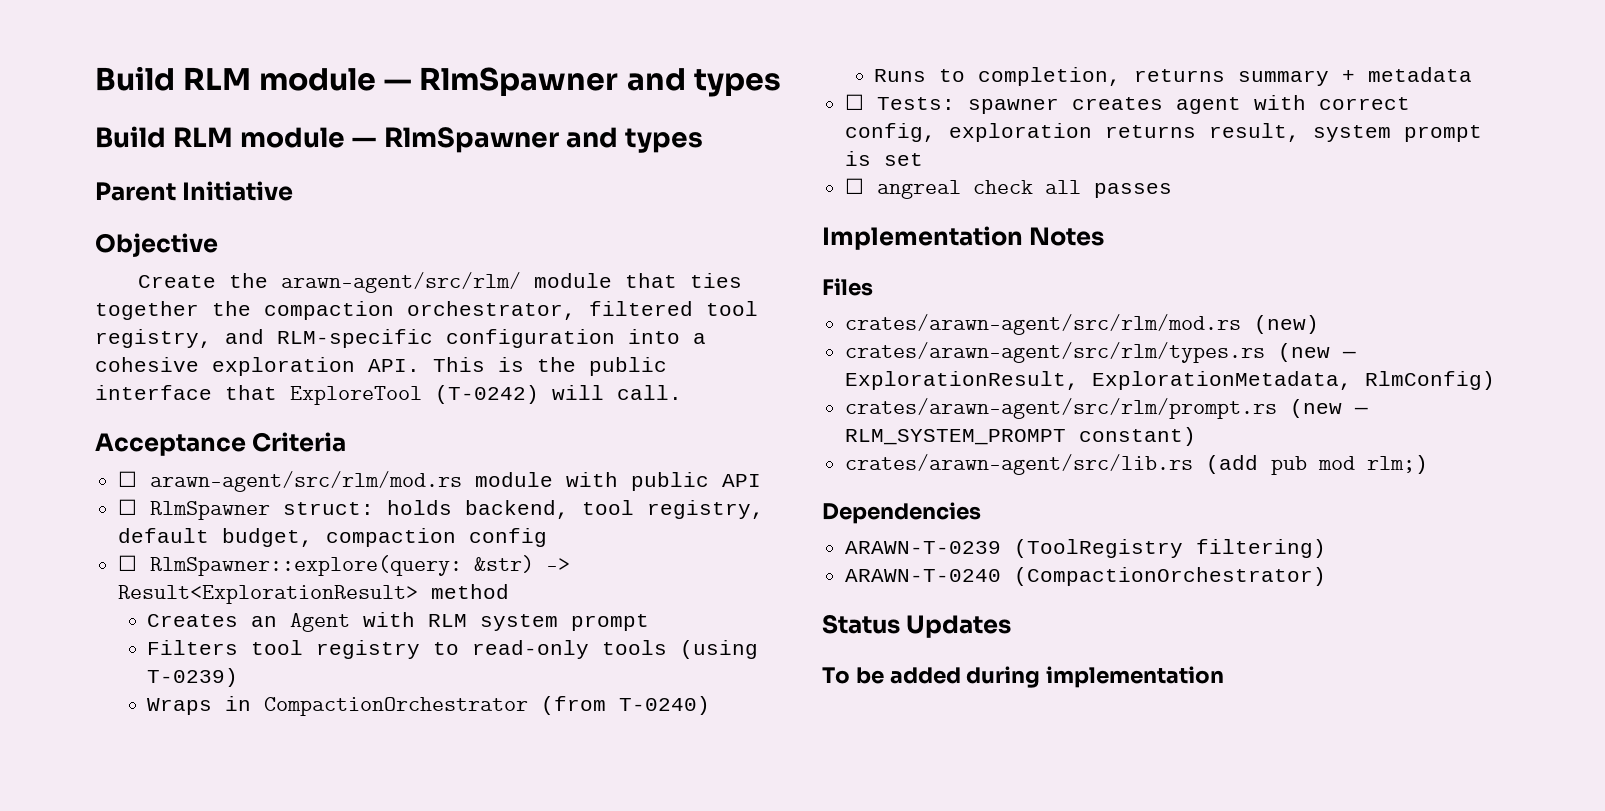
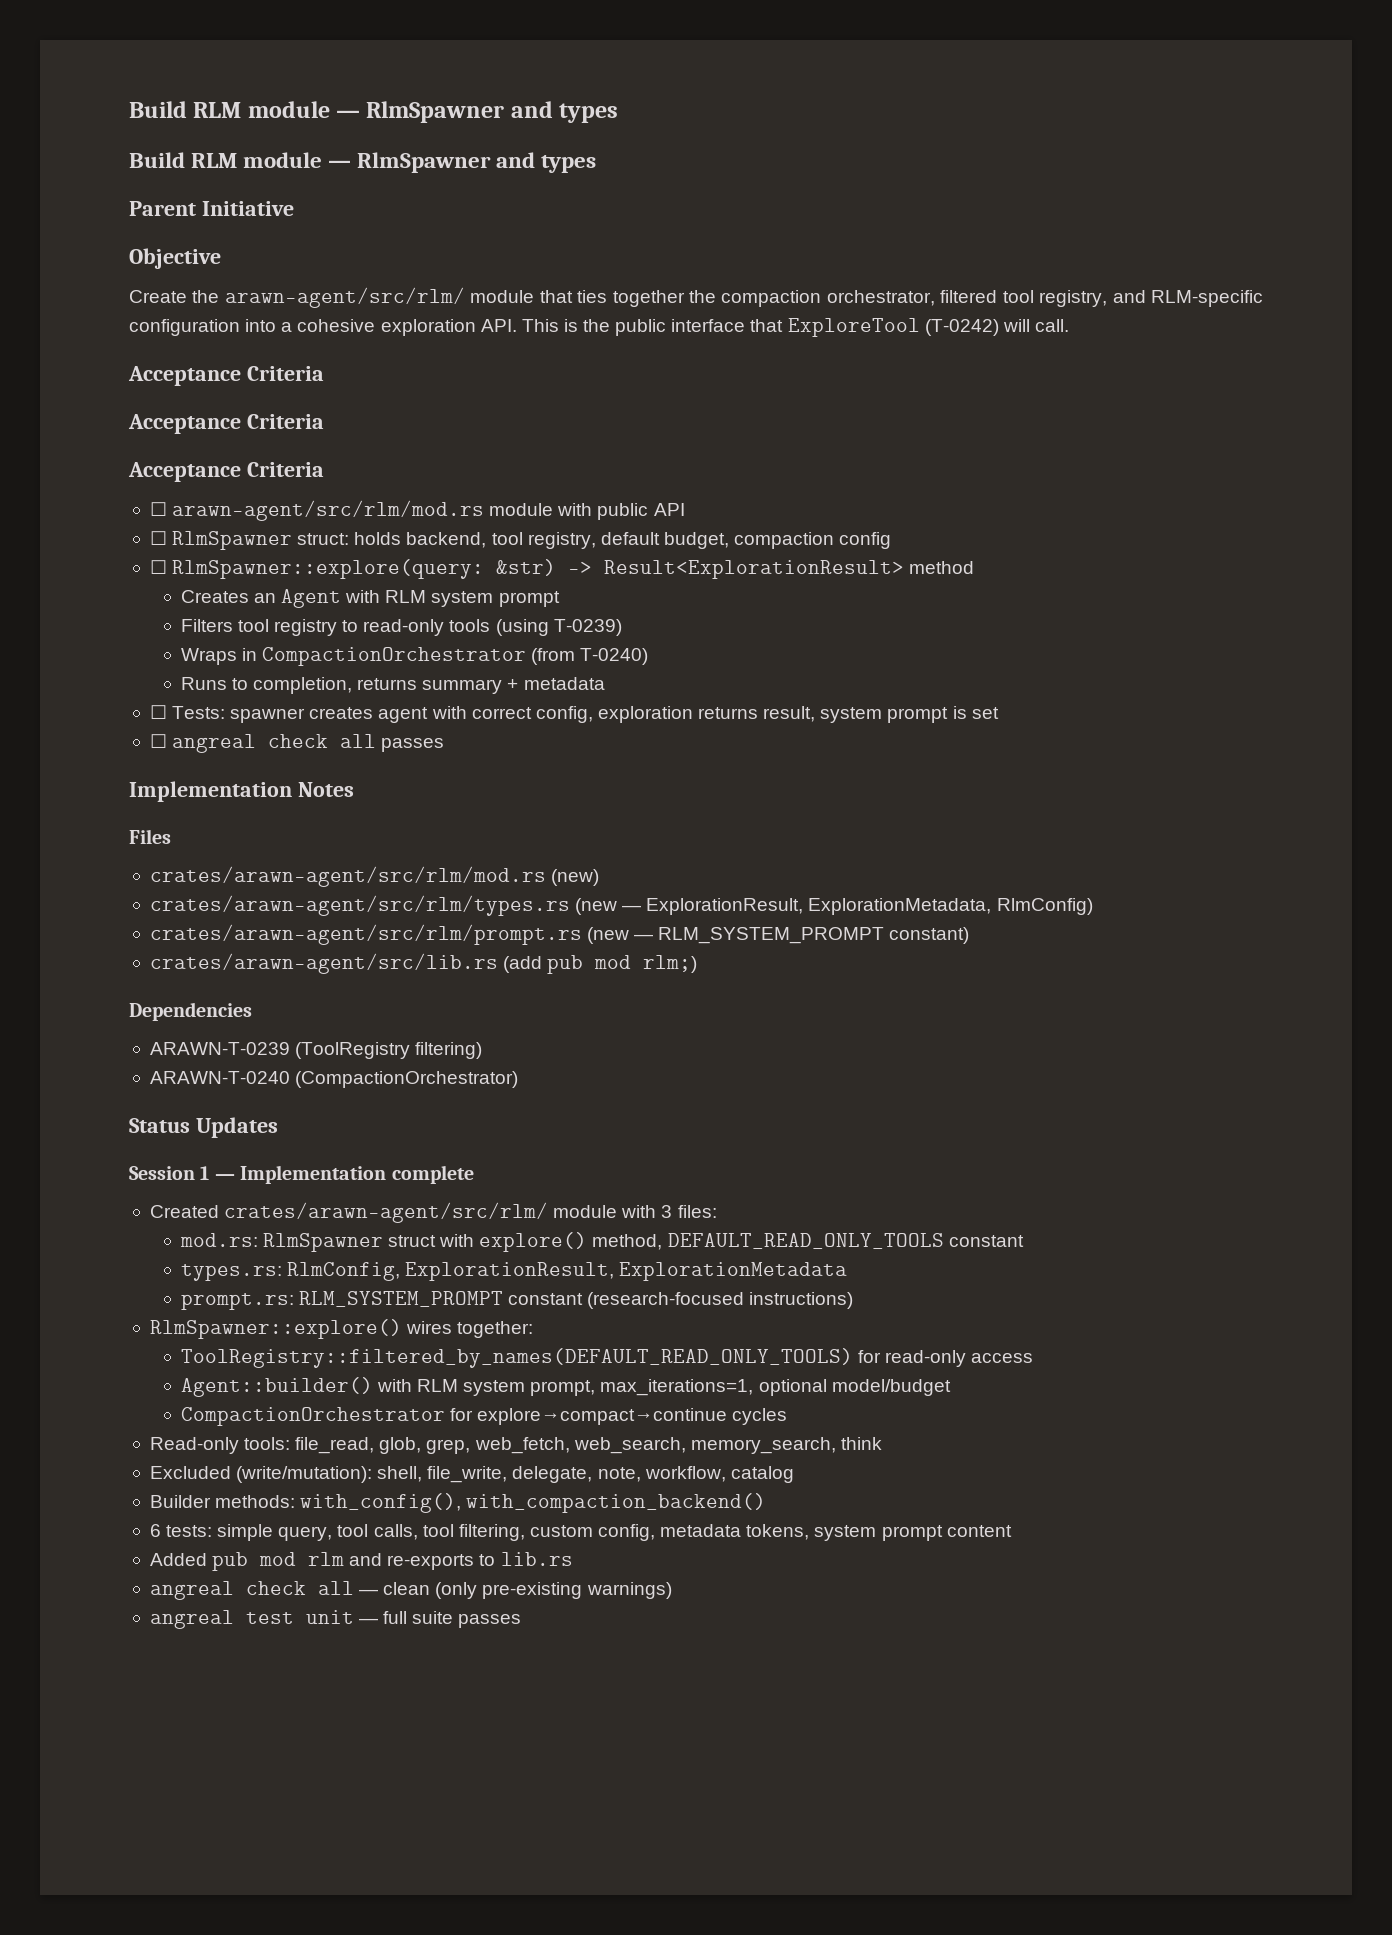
  Create the arawn-agent/src/rlm/ module that ties together the compaction orchestrator, filtered tool registry, and RLM-specific configuration into a cohesive exploration API. This is the public interface that ExploreTool (T-0242) will call.
+ Acceptance Criteria
+ Acceptance Criteria
- To be added during implementation
+ Session 1 — Implementation complete
+ Created crates/arawn-agent/src/rlm/ module with 3 files:
+ mod.rs: RlmSpawner struct with explore() method, DEFAULT_READ_ONLY_TOOLS constant
+ types.rs: RlmConfig, ExplorationResult, ExplorationMetadata
+ prompt.rs: RLM_SYSTEM_PROMPT constant (research-focused instructions)
+ RlmSpawner::explore() wires together:
+ ToolRegistry::filtered_by_names(DEFAULT_READ_ONLY_TOOLS) for read-only access
+ Agent::builder() with RLM system prompt, max_iterations=1, optional model/budget
+ CompactionOrchestrator for explore→compact→continue cycles
+ Read-only tools: file_read, glob, grep, web_fetch, web_search, memory_search, think
+ Excluded (write/mutation): shell, file_write, delegate, note, workflow, catalog
+ Builder methods: with_config(), with_compaction_backend()
+ 6 tests: simple query, tool calls, tool filtering, custom config, metadata tokens, system prompt content
+ Added pub mod rlm and re-exports to lib.rs
+ angreal check all — clean (only pre-existing warnings)
+ angreal test unit — full suite passes

